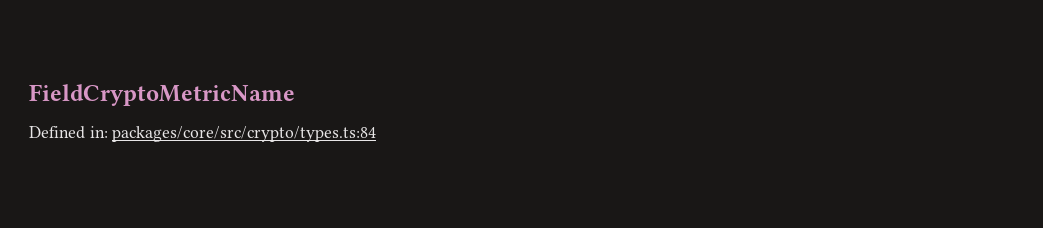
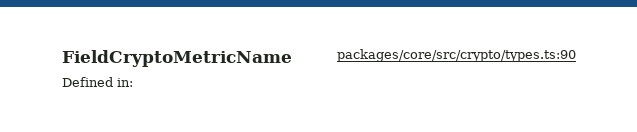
- Defined in: packages/core/src/crypto/types.ts:84
+ Defined in: packages/core/src/crypto/types.ts:90

